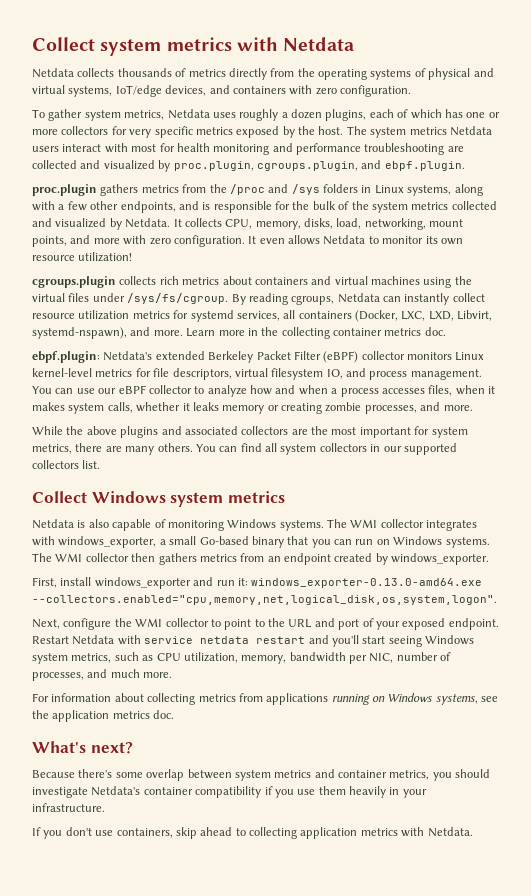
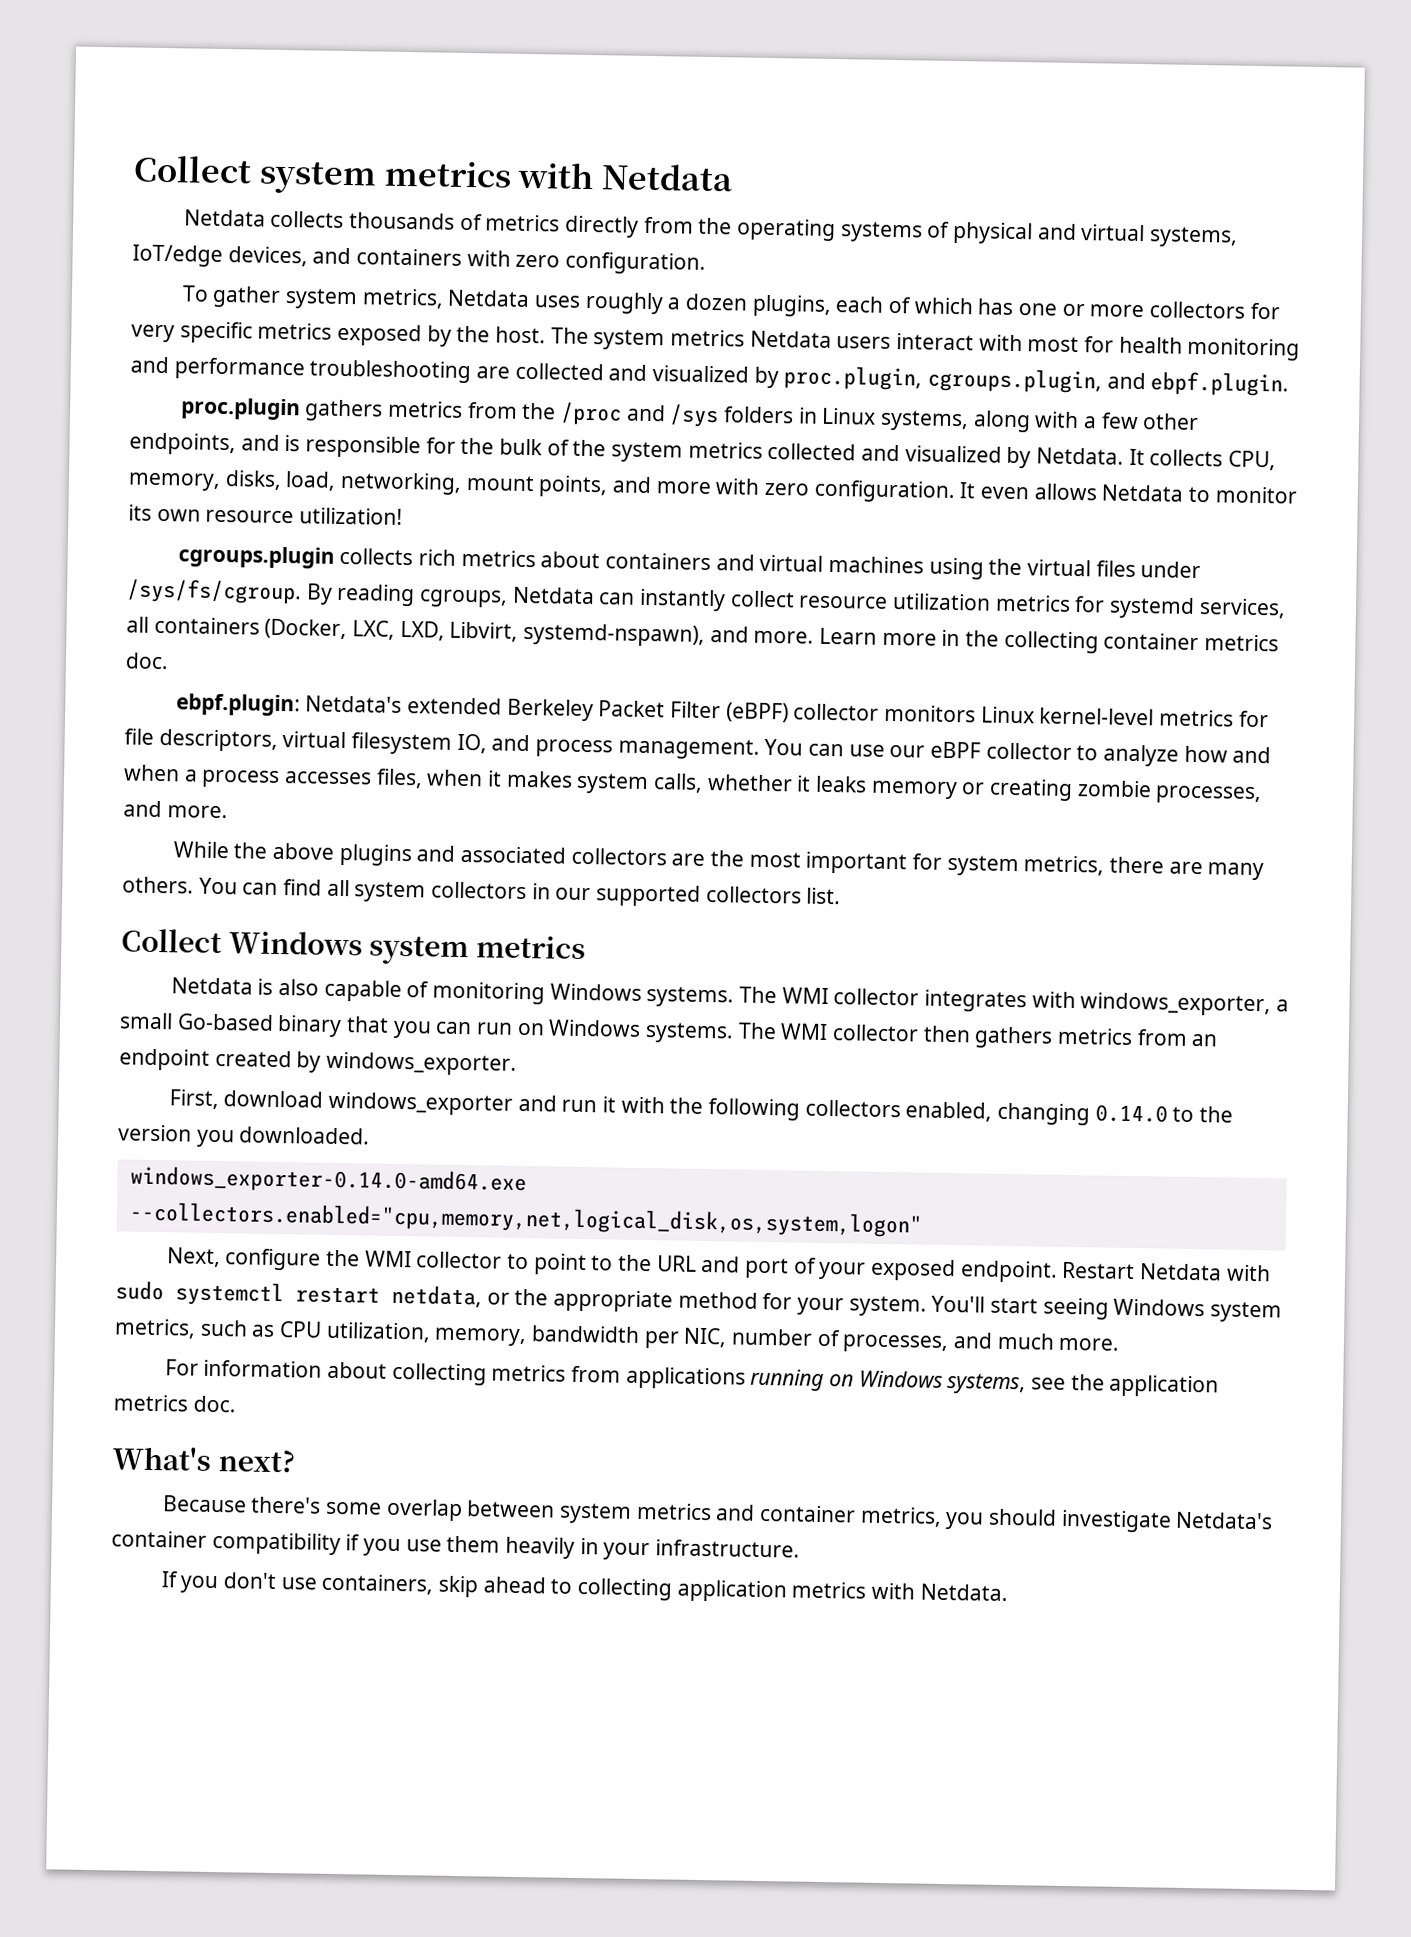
- First, install windows_exporter and run it: windows_exporter-0.13.0-amd64.exe --collectors.enabled="cpu,memory,net,logical_disk,os,system,logon".
+ First, download windows_exporter and run it with the following collectors enabled, changing 0.14.0 to the version you downloaded.
+ windows_exporter-0.14.0-amd64.exe --collectors.enabled="cpu,memory,net,logical_disk,os,system,logon"
- Restart Netdata with service netdata restart and you'll start seeing Windows system metrics, such as CPU utilization, memory, bandwidth per NIC, number of processes, and much more.
+ Restart Netdata with sudo systemctl restart netdata, or the appropriate method for your system. You'll start seeing Windows system metrics, such as CPU utilization, memory, bandwidth per NIC, number of processes, and much more.

